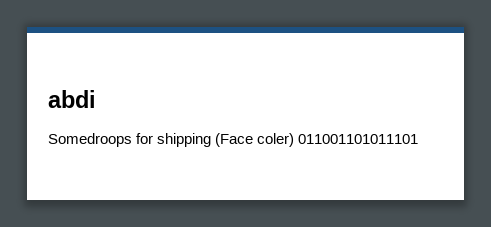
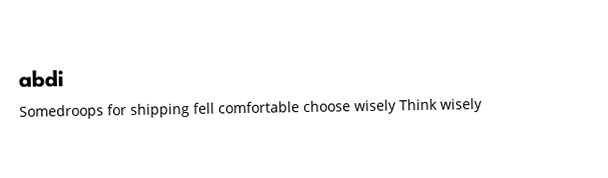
- Somedroops for shipping (Face coler) 011001101011101
+ Somedroops for shipping fell comfortable choose wisely Think wisely

